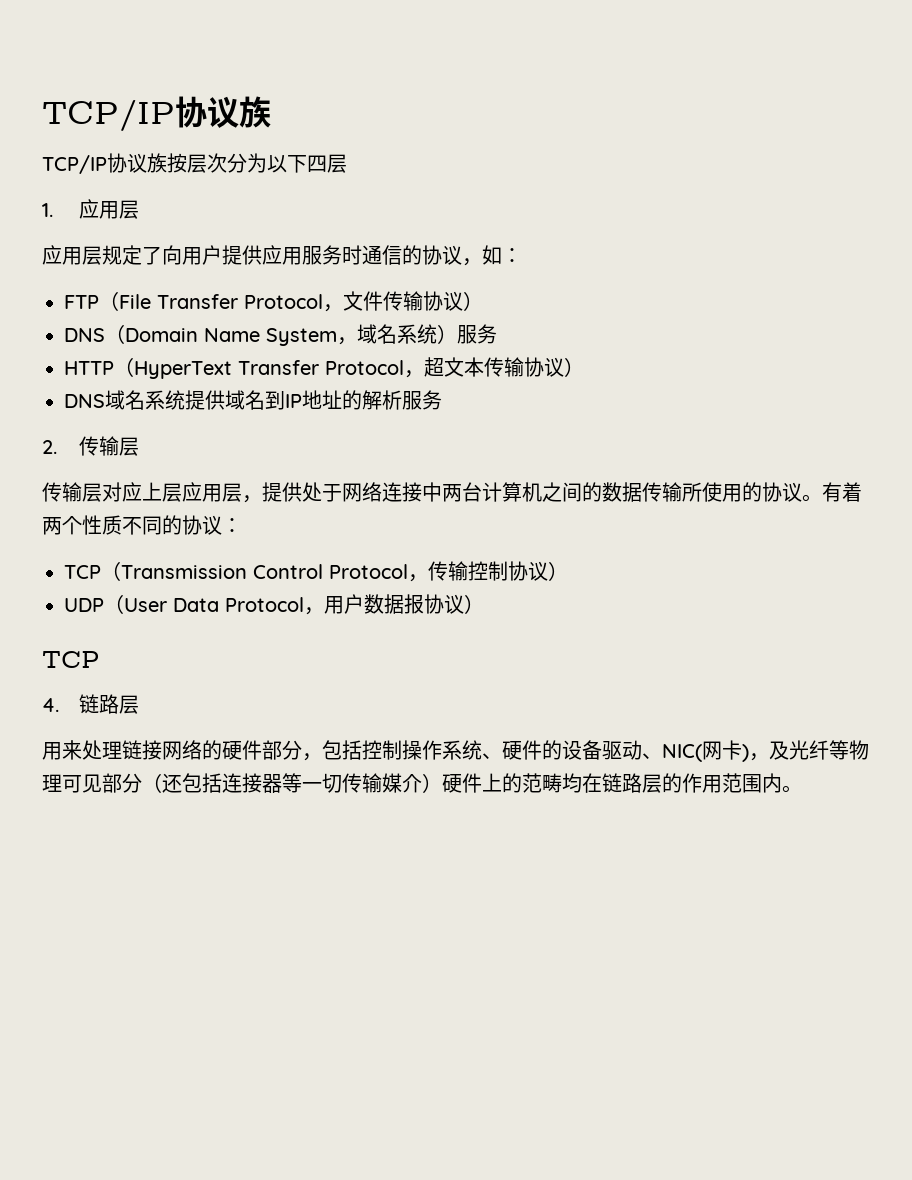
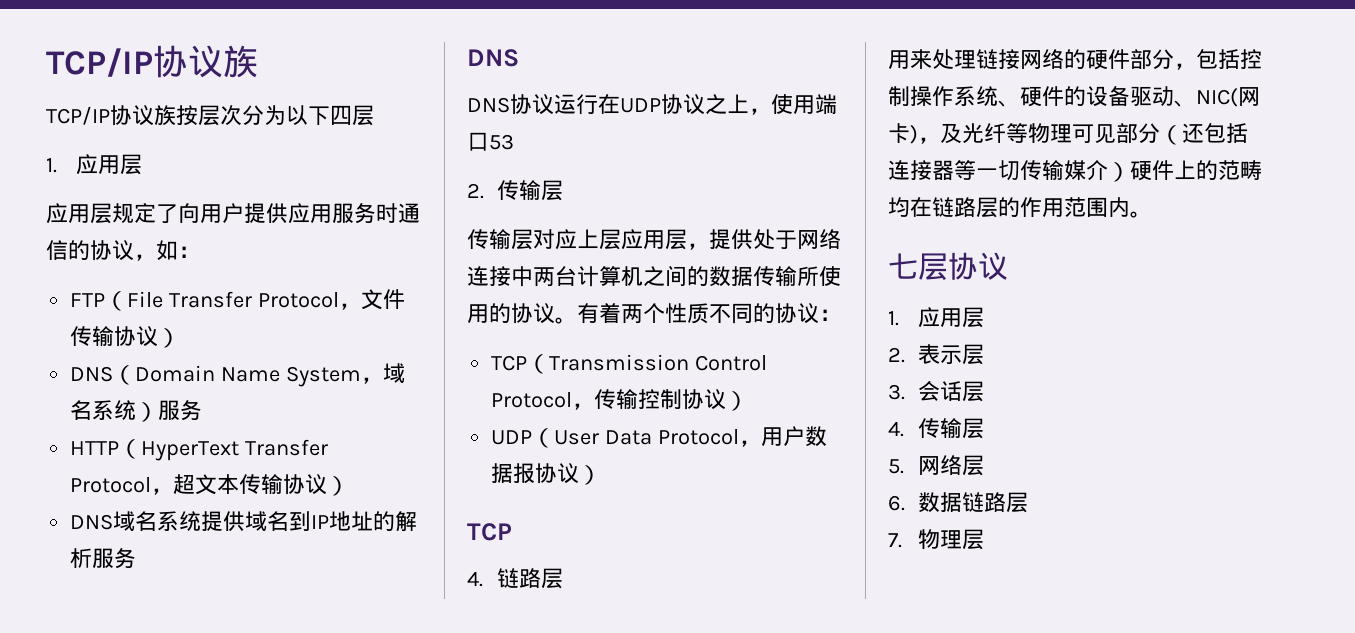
  DNS域名系统提供域名到IP地址的解析服务
+ DNS
+ DNS协议运行在UDP协议之上，使用端口53
+ 七层协议
+ 1.应用层
+ 2.表示层
+ 3.会话层
+ 4.传输层
+ 5.网络层
+ 6.数据链路层
+ 7.物理层

